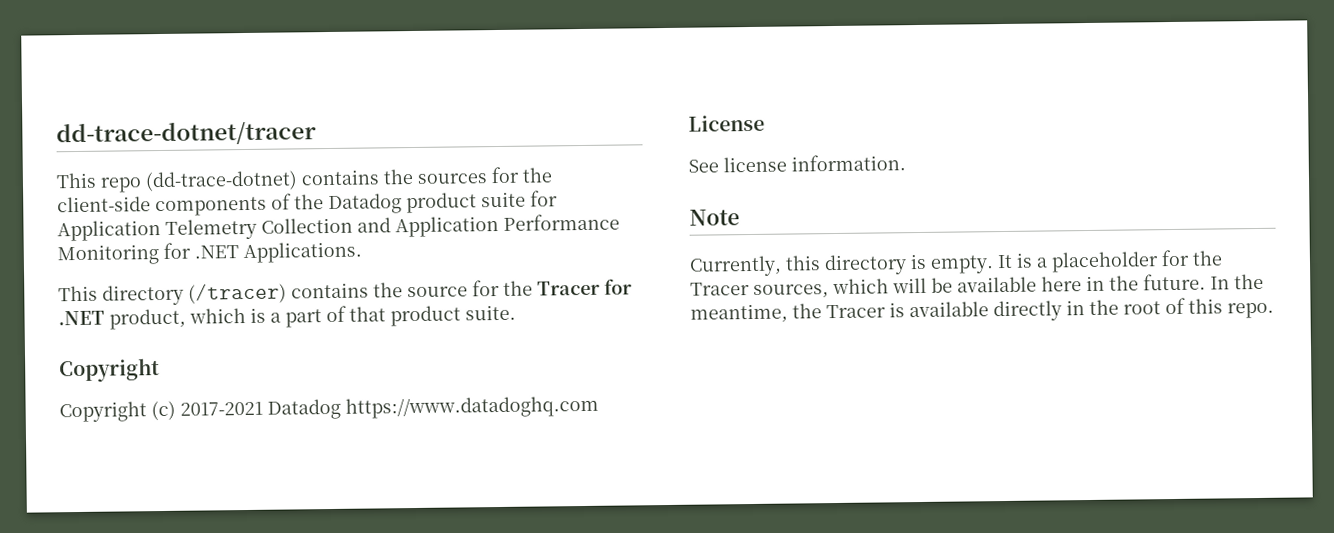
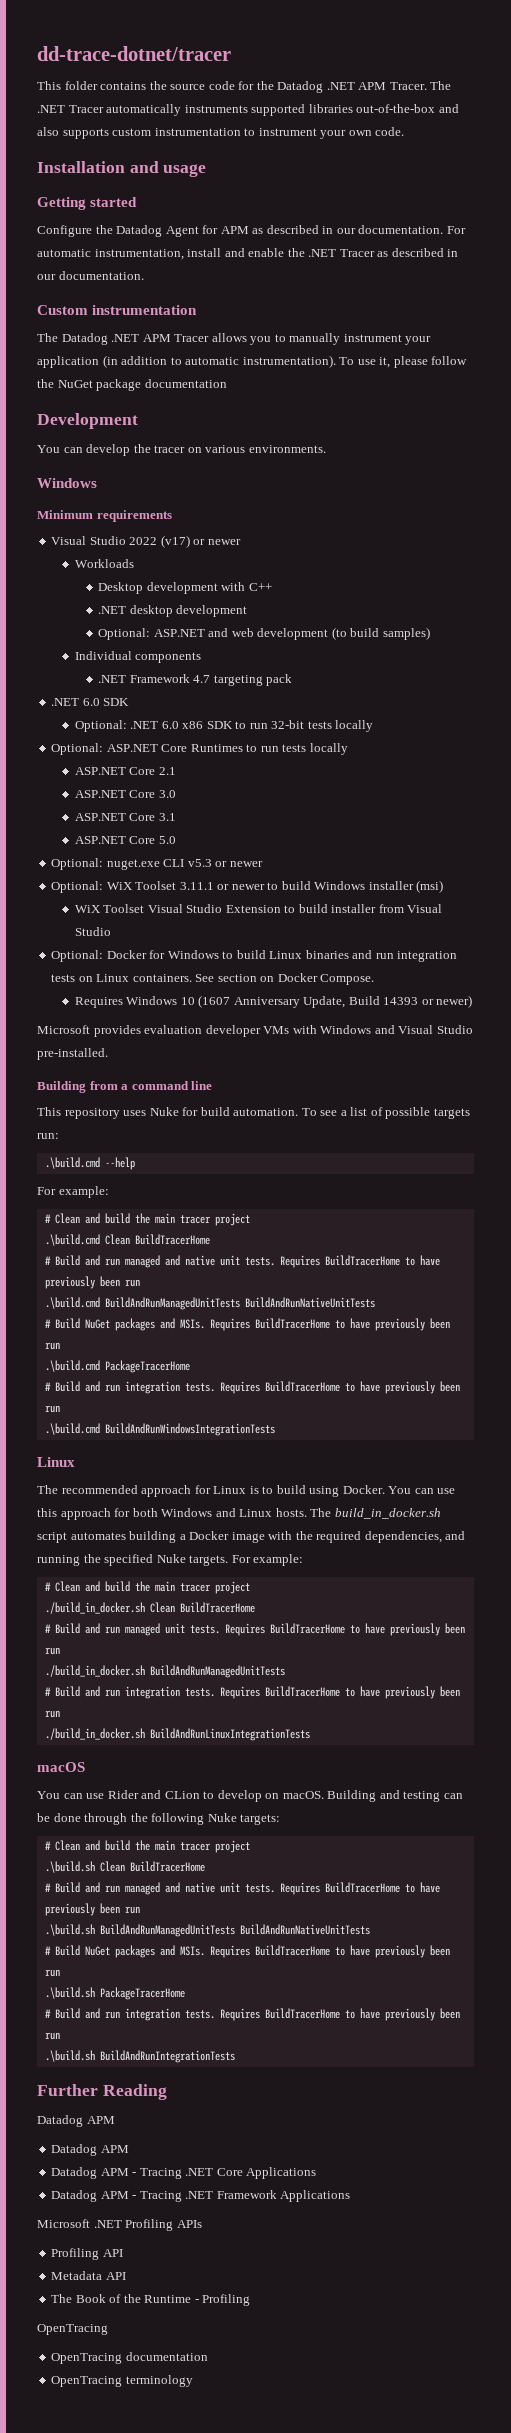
- This repo (dd-trace-dotnet) contains the sources for the client-side components of the Datadog product suite for Application Telemetry Collection and Application Performance Monitoring for .NET Applications.
- This directory (/tracer) contains the source for the Tracer for .NET product, which is a part of that product suite.
- Copyright
- Copyright (c) 2017-2021 Datadog https://www.datadoghq.com
- License
- See license information.
- Note
- Currently, this directory is empty. It is a placeholder for the Tracer sources, which will be available here in the future. In the meantime, the Tracer is available directly in the root of this repo.
+ This folder contains the source code for the Datadog .NET APM Tracer. The .NET Tracer automatically instruments supported libraries out-of-the-box and also supports custom instrumentation to instrument your own code.
+ Installation and usage
+ Getting started
+ Configure the Datadog Agent for APM as described in our documentation. For automatic instrumentation, install and enable the .NET Tracer as described in our documentation.
+ Custom instrumentation
+ The Datadog .NET APM Tracer allows you to manually instrument your application (in addition to automatic instrumentation). To use it, please follow the NuGet package documentation
+ Development
+ You can develop the tracer on various environments.
+ Windows
+ Minimum requirements
+ Visual Studio 2022 (v17) or newer
+ Workloads
+ Desktop development with C++
+ .NET desktop development
+ Optional: ASP.NET and web development (to build samples)
+ Individual components
+ .NET Framework 4.7 targeting pack
+ .NET 6.0 SDK
+ Optional: .NET 6.0 x86 SDK to run 32-bit tests locally
+ Optional: ASP.NET Core Runtimes to run tests locally
+ ASP.NET Core 2.1
+ ASP.NET Core 3.0
+ ASP.NET Core 3.1
+ ASP.NET Core 5.0
+ Optional: nuget.exe CLI v5.3 or newer
+ Optional: WiX Toolset 3.11.1 or newer to build Windows installer (msi)
+ WiX Toolset Visual Studio Extension to build installer from Visual Studio
+ Optional: Docker for Windows to build Linux binaries and run integration tests on Linux containers. See section on Docker Compose.
+ Requires Windows 10 (1607 Anniversary Update, Build 14393 or newer)
+ Microsoft provides evaluation developer VMs with Windows and Visual Studio pre-installed.
+ Building from a command line
+ This repository uses Nuke for build automation. To see a list of possible targets run:
+ .\build.cmd --help
+ For example:
+ # Clean and build the main tracer project
+ .\build.cmd Clean BuildTracerHome
+ # Build and run managed and native unit tests. Requires BuildTracerHome to have previously been run
+ .\build.cmd BuildAndRunManagedUnitTests BuildAndRunNativeUnitTests
+ # Build NuGet packages and MSIs. Requires BuildTracerHome to have previously been run
+ .\build.cmd PackageTracerHome
+ # Build and run integration tests. Requires BuildTracerHome to have previously been run
+ .\build.cmd BuildAndRunWindowsIntegrationTests
+ Linux
+ The recommended approach for Linux is to build using Docker. You can use this approach for both Windows and Linux hosts. The build_in_docker.sh script automates building a Docker image with the required dependencies, and running the specified Nuke targets. For example:
+ # Clean and build the main tracer project
+ ./build_in_docker.sh Clean BuildTracerHome
+ # Build and run managed unit tests. Requires BuildTracerHome to have previously been run
+ ./build_in_docker.sh BuildAndRunManagedUnitTests
+ # Build and run integration tests. Requires BuildTracerHome to have previously been run
+ ./build_in_docker.sh BuildAndRunLinuxIntegrationTests
+ macOS
+ You can use Rider and CLion to develop on macOS. Building and testing can be done through the following Nuke targets:
+ # Clean and build the main tracer project
+ .\build.sh Clean BuildTracerHome
+ # Build and run managed and native unit tests. Requires BuildTracerHome to have previously been run
+ .\build.sh BuildAndRunManagedUnitTests BuildAndRunNativeUnitTests
+ # Build NuGet packages and MSIs. Requires BuildTracerHome to have previously been run
+ .\build.sh PackageTracerHome
+ # Build and run integration tests. Requires BuildTracerHome to have previously been run
+ .\build.sh BuildAndRunIntegrationTests
+ Further Reading
+ Datadog APM
+ Datadog APM
+ Datadog APM - Tracing .NET Core Applications
+ Datadog APM - Tracing .NET Framework Applications
+ Microsoft .NET Profiling APIs
+ Profiling API
+ Metadata API
+ The Book of the Runtime - Profiling
+ OpenTracing
+ OpenTracing documentation
+ OpenTracing terminology

